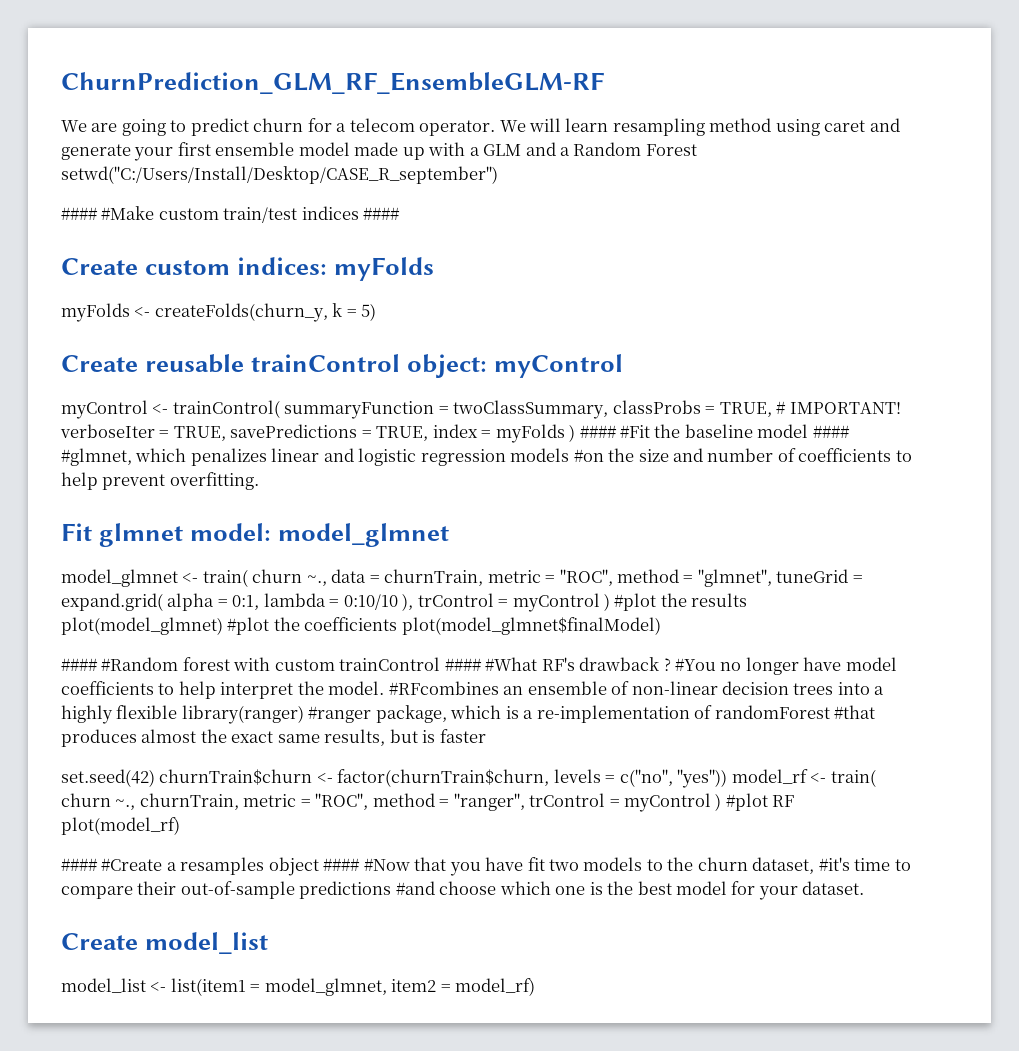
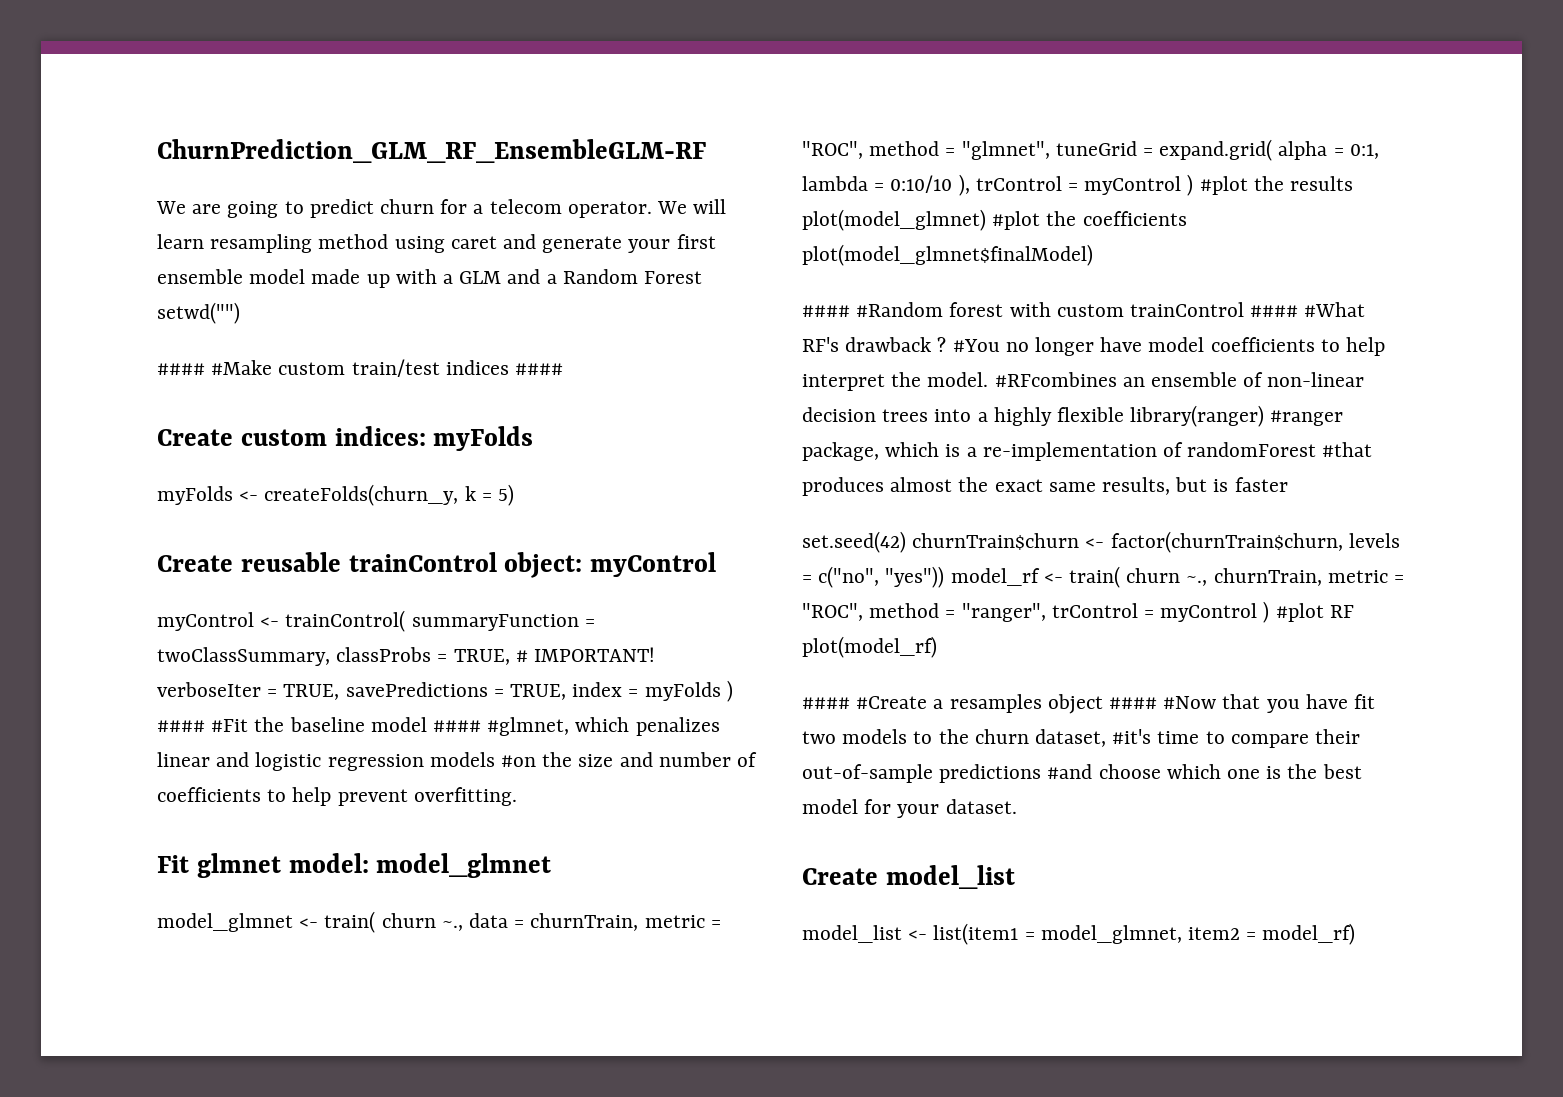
- We will learn resampling method using caret and generate your first ensemble model made up with a GLM and a Random Forest setwd("C:/Users/Install/Desktop/CASE_R_september")
+ We will learn resampling method using caret and generate your first ensemble model made up with a GLM and a Random Forest setwd("")

